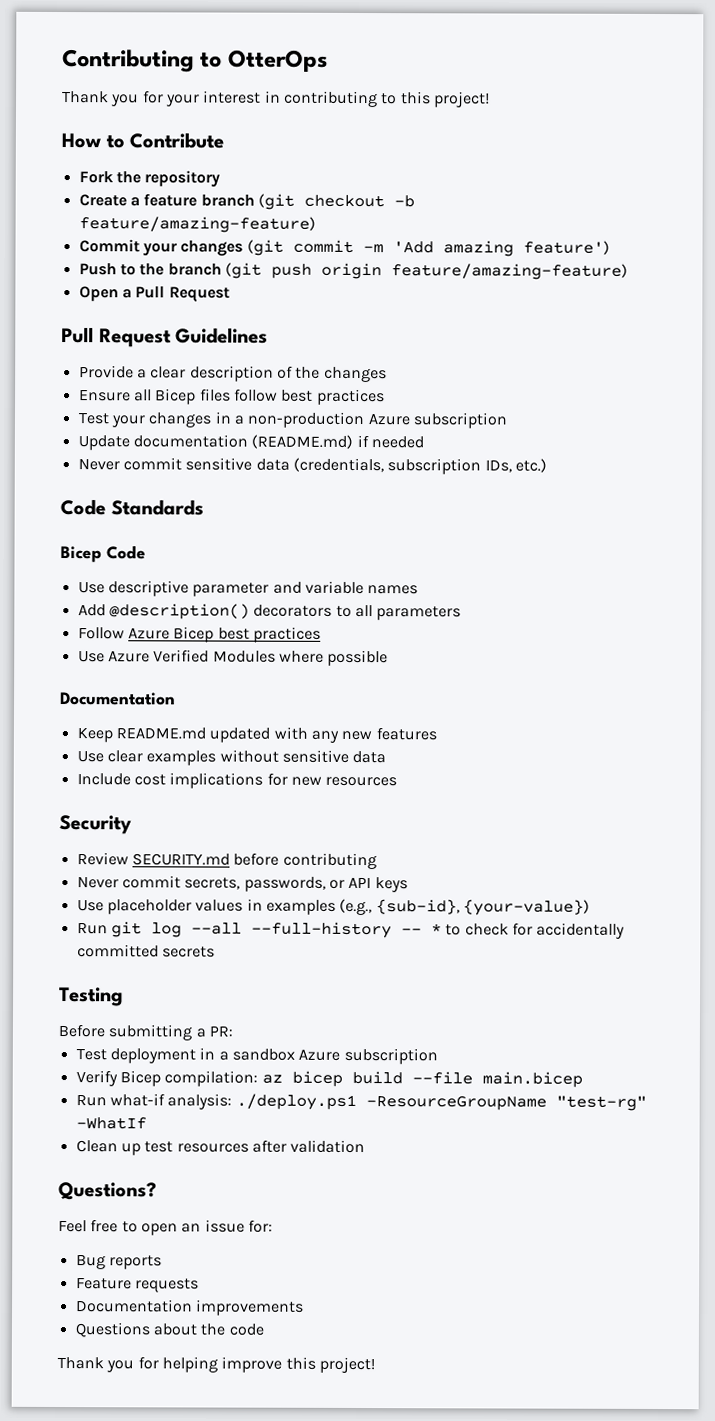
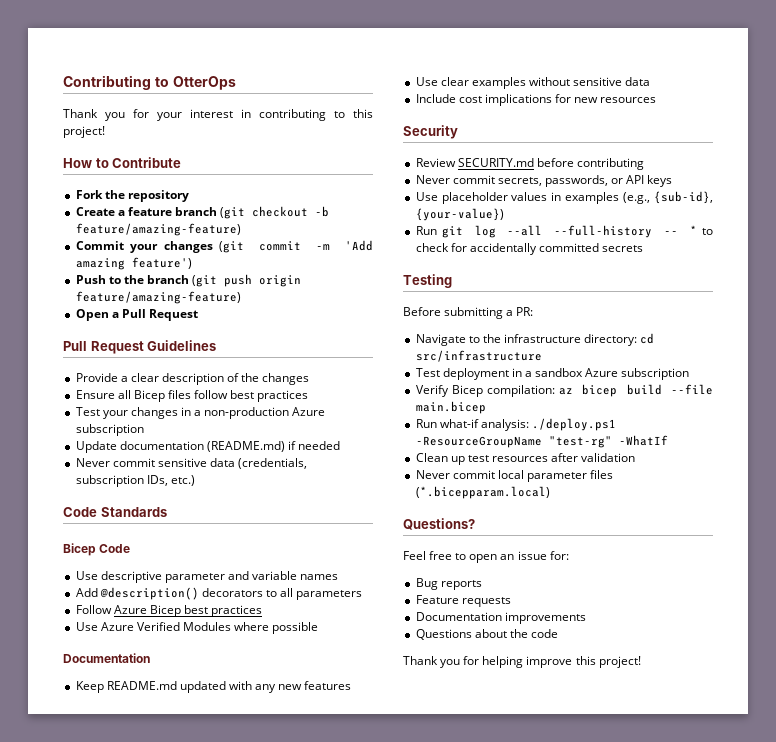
+ Navigate to the infrastructure directory: cd src/infrastructure
+ Never commit local parameter files (*.bicepparam.local)

